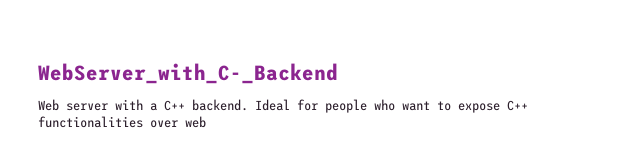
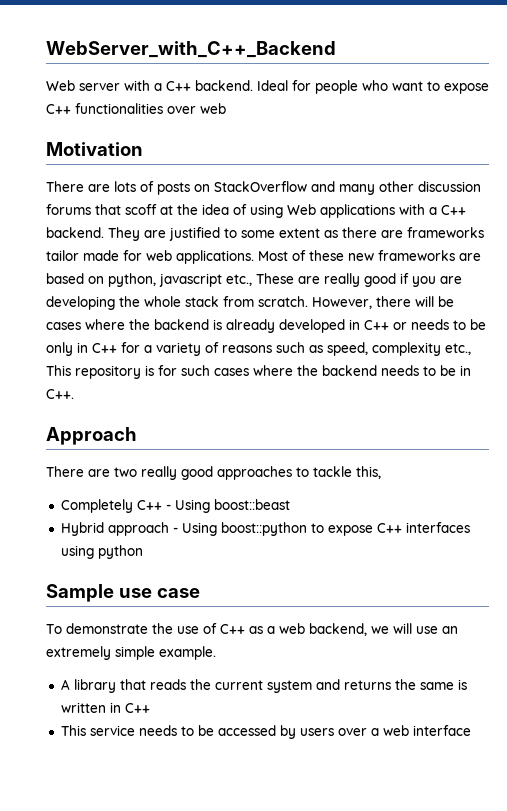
- WebServer_with_C-_Backend
+ WebServer_with_C++_Backend
+ Motivation
+ There are lots of posts on StackOverflow and many other discussion forums that scoff at the idea of using Web applications with a C++ backend. They are justified to some extent as there are frameworks tailor made for web applications. Most of these new frameworks are based on python, javascript etc., These are really good if you are developing the whole stack from scratch. However, there will be cases where the backend is already developed in C++ or needs to be only in C++ for a variety of reasons such as speed, complexity etc., This repository is for such cases where the backend needs to be in C++.
+ Approach
+ There are two really good approaches to tackle this,
+ Completely C++ - Using boost::beast
+ Hybrid approach - Using boost::python to expose C++ interfaces using python
+ Sample use case
+ To demonstrate the use of C++ as a web backend, we will use an extremely simple example.
+ A library that reads the current system and returns the same is written in C++
+ This service needs to be accessed by users over a web interface

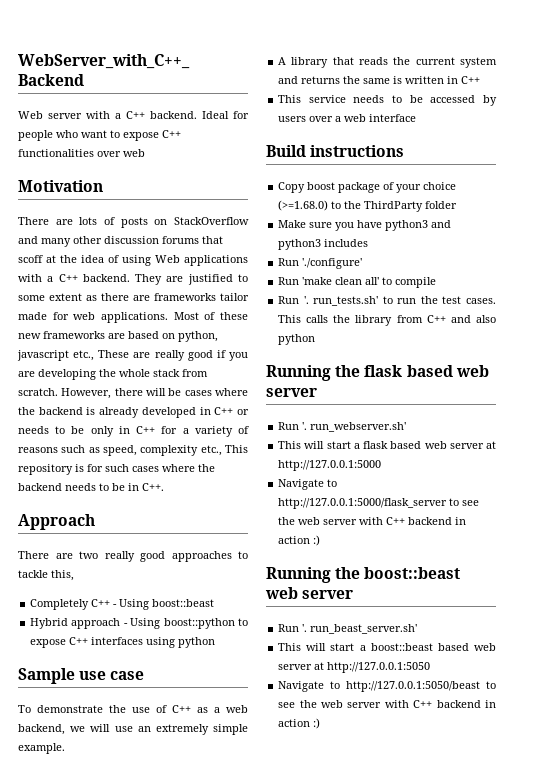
+ Build instructions
+ Copy boost package of your choice (>=1.68.0) to the ThirdParty folder
+ Make sure you have python3 and python3 includes
+ Run './configure'
+ Run 'make clean all' to compile
+ Run '. run_tests.sh' to run the test cases. This calls the library from C++ and also python
+ Running the flask based web server
+ Run '. run_webserver.sh'
+ This will start a flask based web server at http://127.0.0.1:5000
+ Navigate to http://127.0.0.1:5000/flask_server to see the web server with C++ backend in action :)
+ Running the boost::beast web server
+ Run '. run_beast_server.sh'
+ This will start a boost::beast based web server at http://127.0.0.1:5050
+ Navigate to http://127.0.0.1:5050/beast to see the web server with C++ backend in action :)

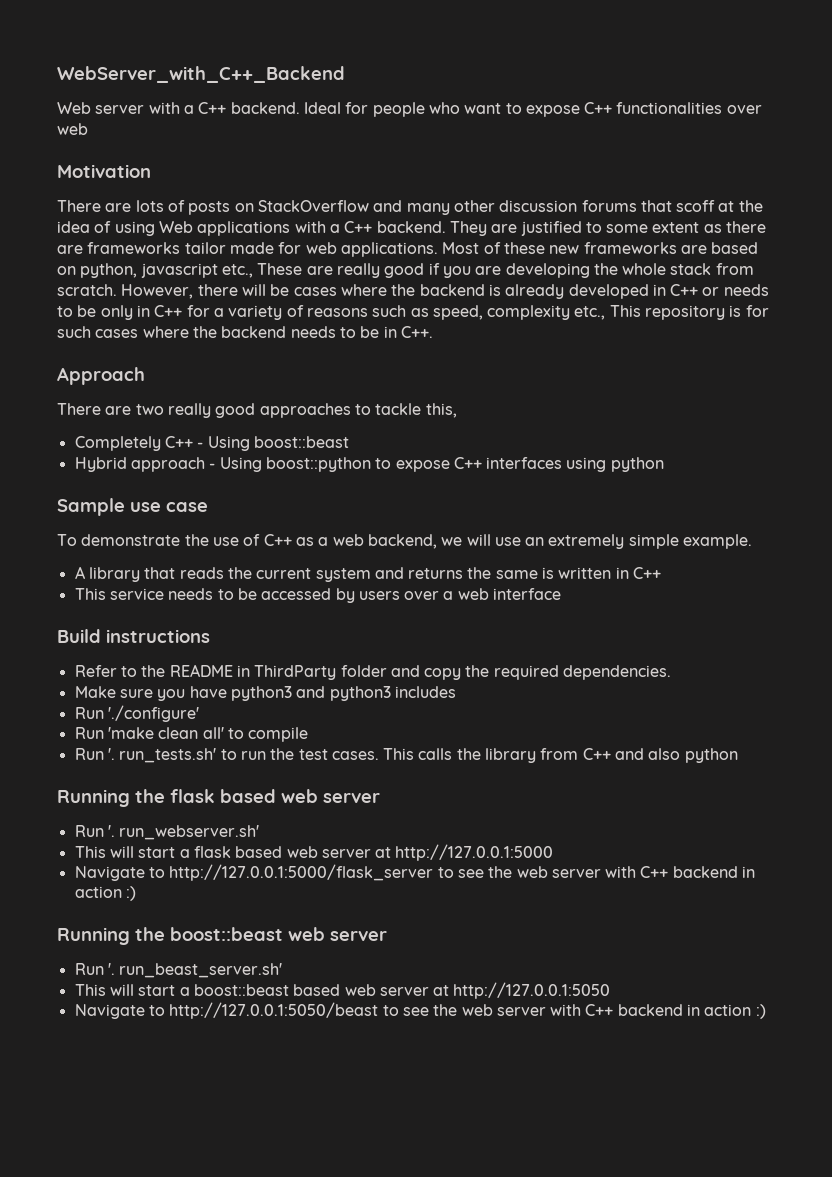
- Copy boost package of your choice (>=1.68.0) to the ThirdParty folder
+ Refer to the README in ThirdParty folder and copy the required dependencies.

